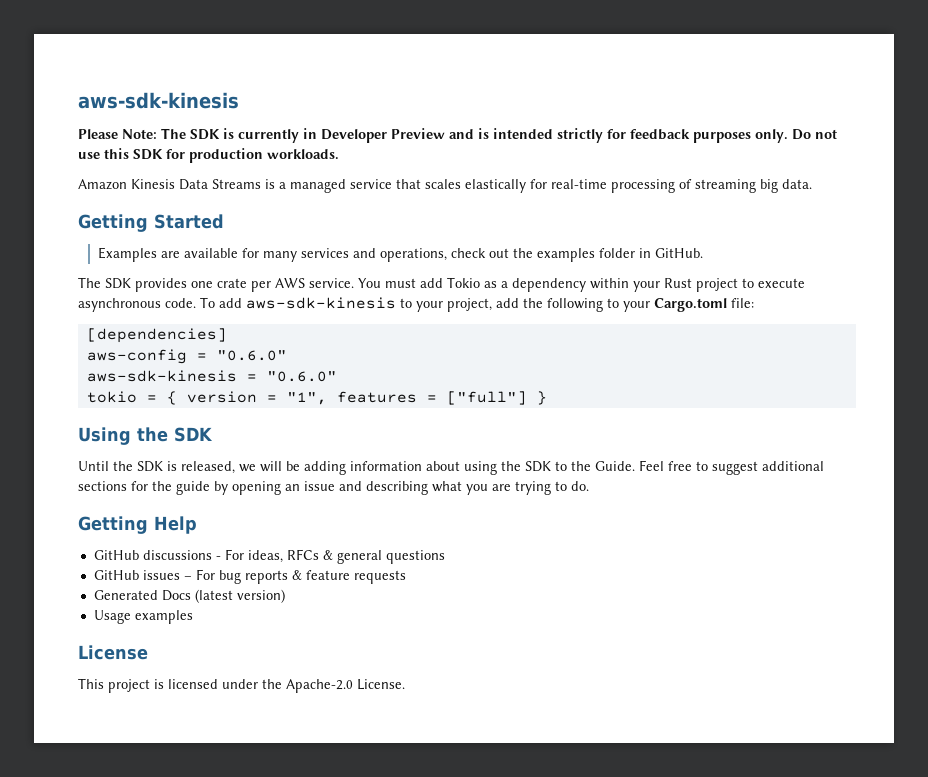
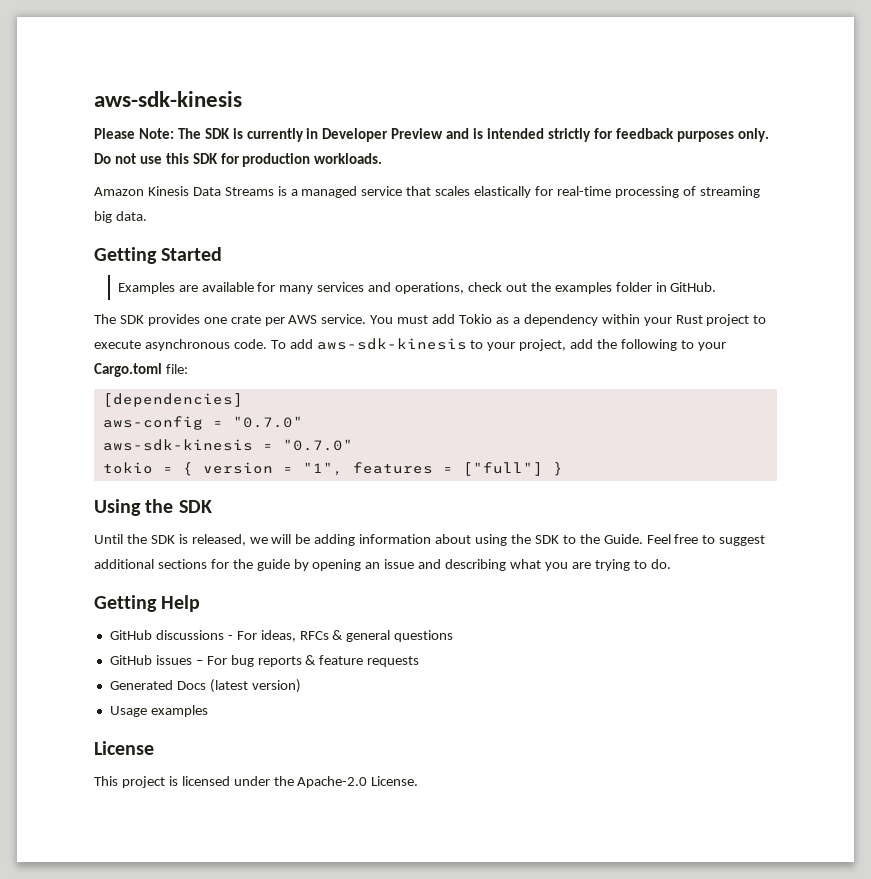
- aws-config = "0.6.0"
+ aws-config = "0.7.0"
- aws-sdk-kinesis = "0.6.0"
+ aws-sdk-kinesis = "0.7.0"

